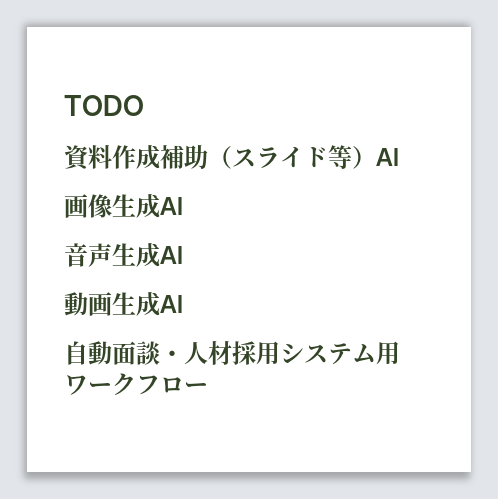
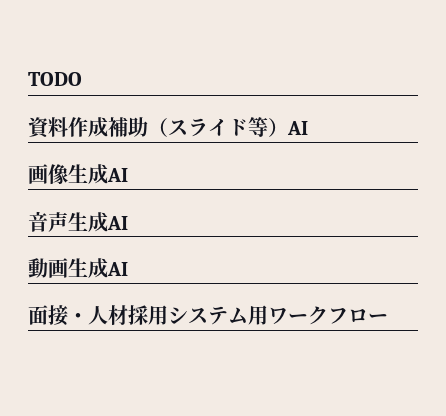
- 自動面談・人材採用システム用ワークフロー
+ 面接・人材採用システム用ワークフロー

